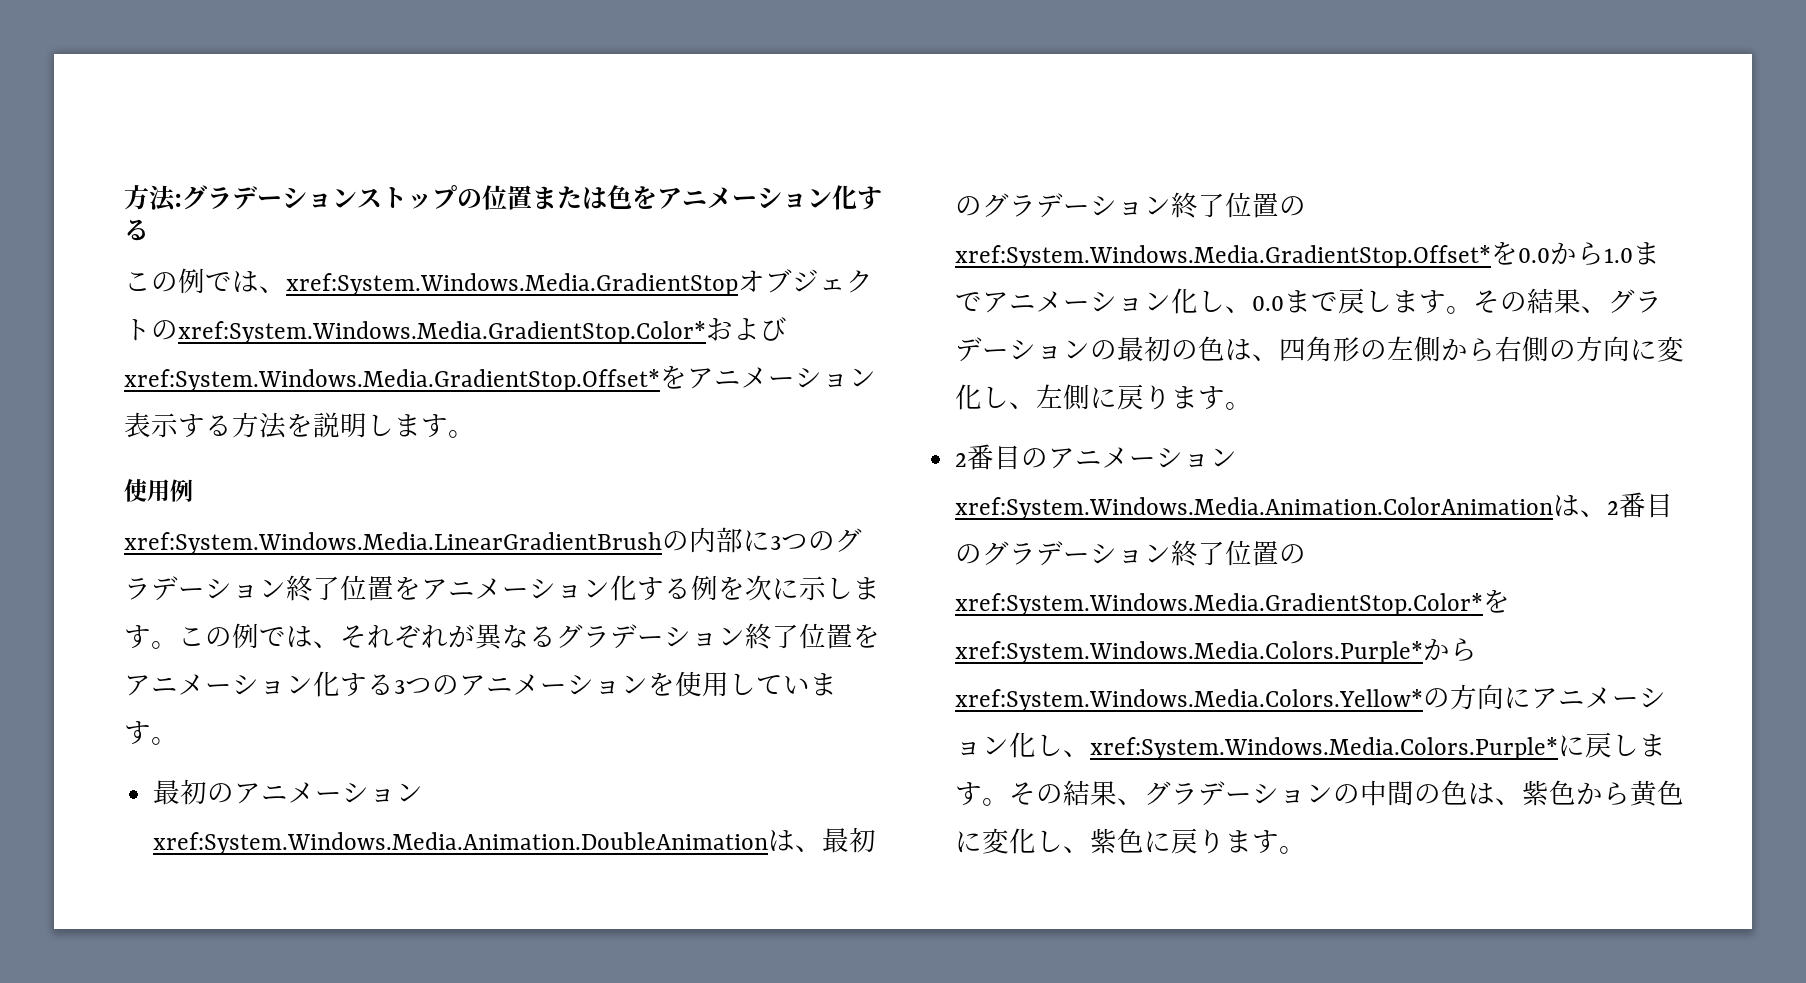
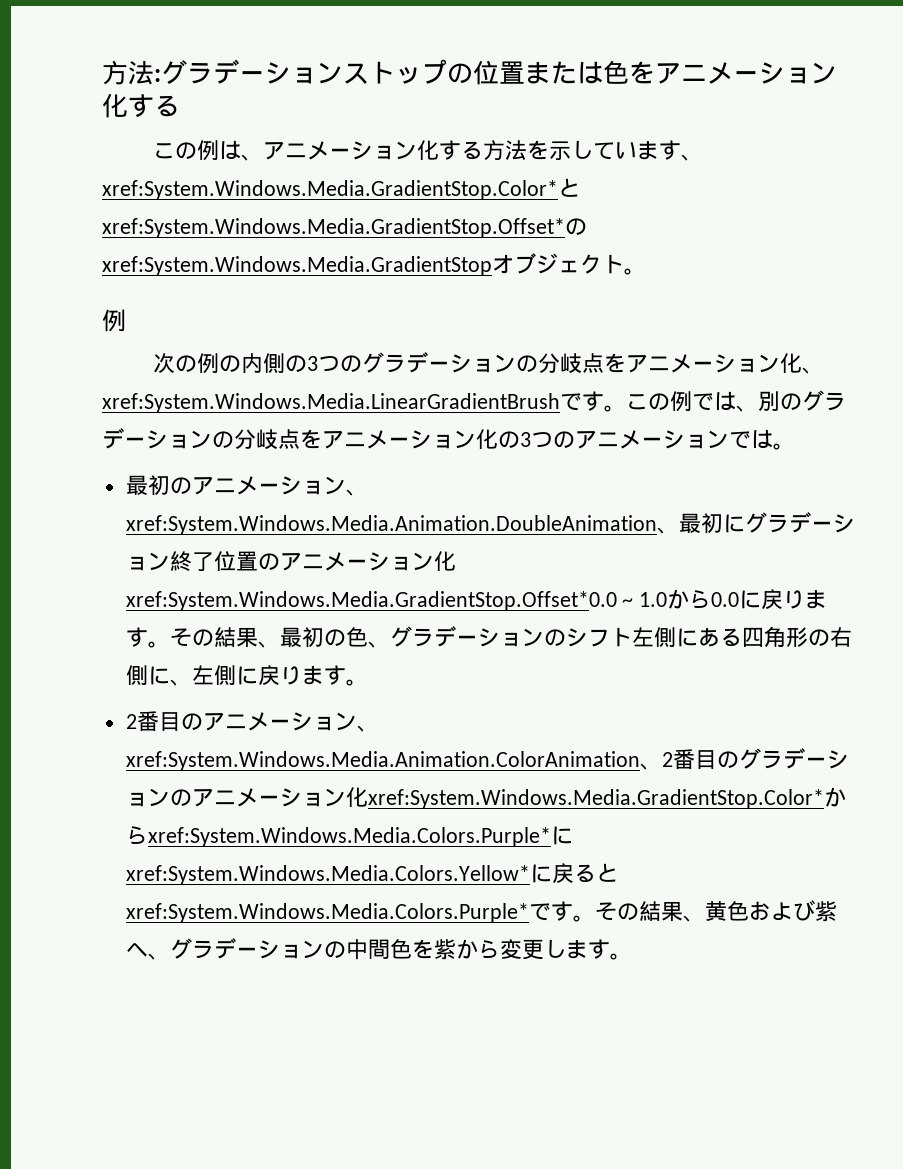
- この例では、xref:System.Windows.Media.GradientStopオブジェクトのxref:System.Windows.Media.GradientStop.Color*およびxref:System.Windows.Media.GradientStop.Offset*をアニメーション表示する方法を説明します。
- 使用例
+ この例は、アニメーション化する方法を示しています、xref:System.Windows.Media.GradientStop.Color*とxref:System.Windows.Media.GradientStop.Offset*のxref:System.Windows.Media.GradientStopオブジェクト。
+ 例
- xref:System.Windows.Media.LinearGradientBrushの内部に3つのグラデーション終了位置をアニメーション化する例を次に示します。この例では、それぞれが異なるグラデーション終了位置をアニメーション化する3つのアニメーションを使用しています。
+ 次の例の内側の3つのグラデーションの分岐点をアニメーション化、xref:System.Windows.Media.LinearGradientBrushです。この例では、別のグラデーションの分岐点をアニメーション化の3つのアニメーションでは。
- 最初のアニメーションxref:System.Windows.Media.Animation.DoubleAnimationは、最初のグラデーション終了位置のxref:System.Windows.Media.GradientStop.Offset*を0.0から1.0までアニメーション化し、0.0まで戻します。その結果、グラデーションの最初の色は、四角形の左側から右側の方向に変化し、左側に戻ります。
+ 最初のアニメーション、xref:System.Windows.Media.Animation.DoubleAnimation、最初にグラデーション終了位置のアニメーション化xref:System.Windows.Media.GradientStop.Offset*0.0 ~ 1.0から0.0に戻ります。その結果、最初の色、グラデーションのシフト左側にある四角形の右側に、左側に戻ります。
- 2番目のアニメーションxref:System.Windows.Media.Animation.ColorAnimationは、2番目のグラデーション終了位置のxref:System.Windows.Media.GradientStop.Color*をxref:System.Windows.Media.Colors.Purple*からxref:System.Windows.Media.Colors.Yellow*の方向にアニメーション化し、xref:System.Windows.Media.Colors.Purple*に戻します。その結果、グラデーションの中間の色は、紫色から黄色に変化し、紫色に戻ります。
+ 2番目のアニメーション、xref:System.Windows.Media.Animation.ColorAnimation、2番目のグラデーションのアニメーション化xref:System.Windows.Media.GradientStop.Color*からxref:System.Windows.Media.Colors.Purple*にxref:System.Windows.Media.Colors.Yellow*に戻るとxref:System.Windows.Media.Colors.Purple*です。その結果、黄色および紫へ、グラデーションの中間色を紫から変更します。

